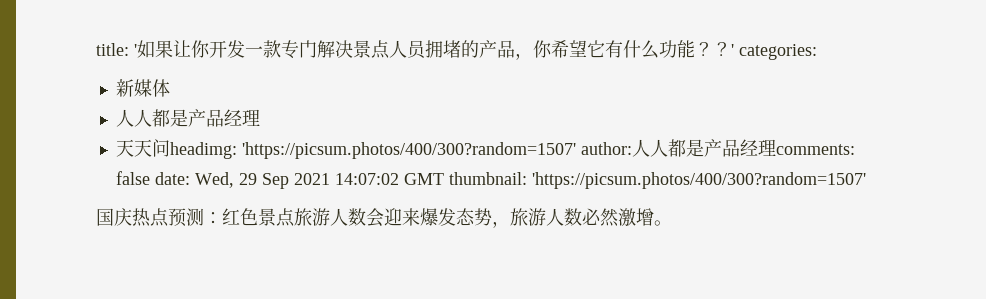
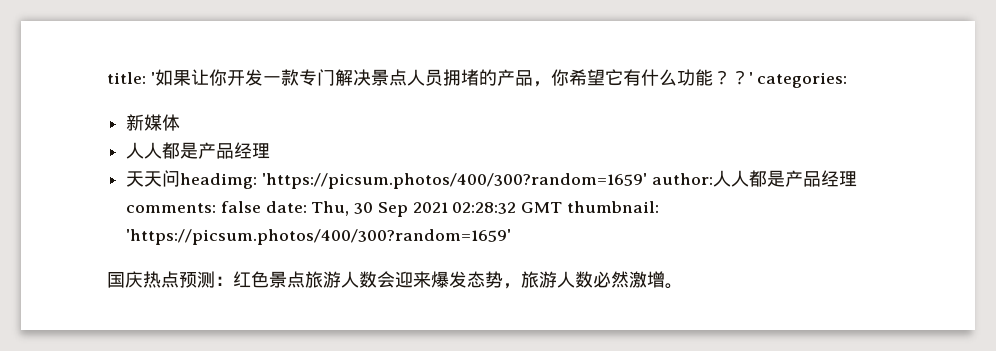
- 天天问headimg: 'https://picsum.photos/400/300?random=1507' author:人人都是产品经理comments: false date: Wed, 29 Sep 2021 14:07:02 GMT thumbnail: 'https://picsum.photos/400/300?random=1507'
+ 天天问headimg: 'https://picsum.photos/400/300?random=1659' author:人人都是产品经理comments: false date: Thu, 30 Sep 2021 02:28:32 GMT thumbnail: 'https://picsum.photos/400/300?random=1659'

